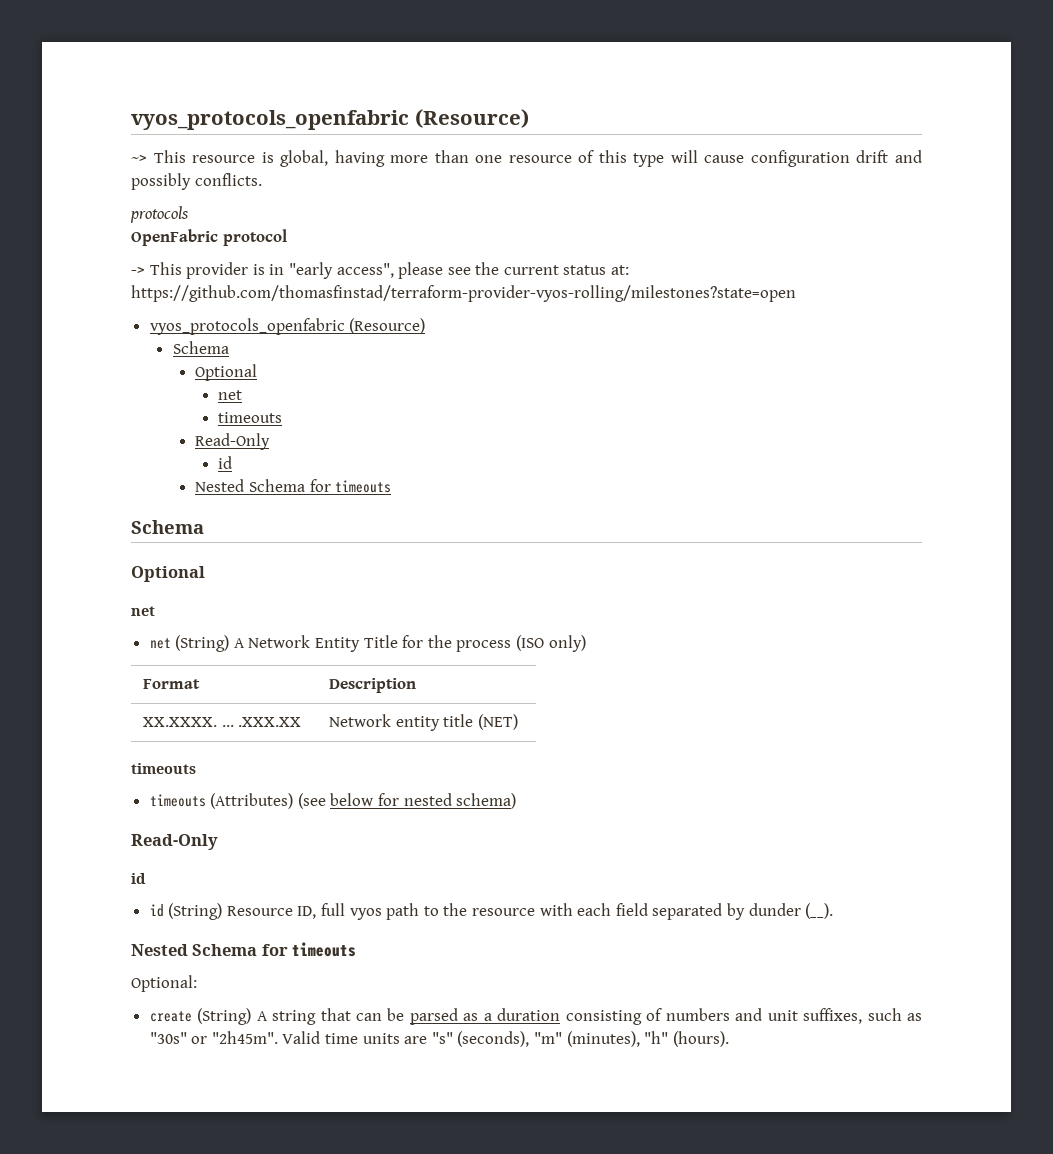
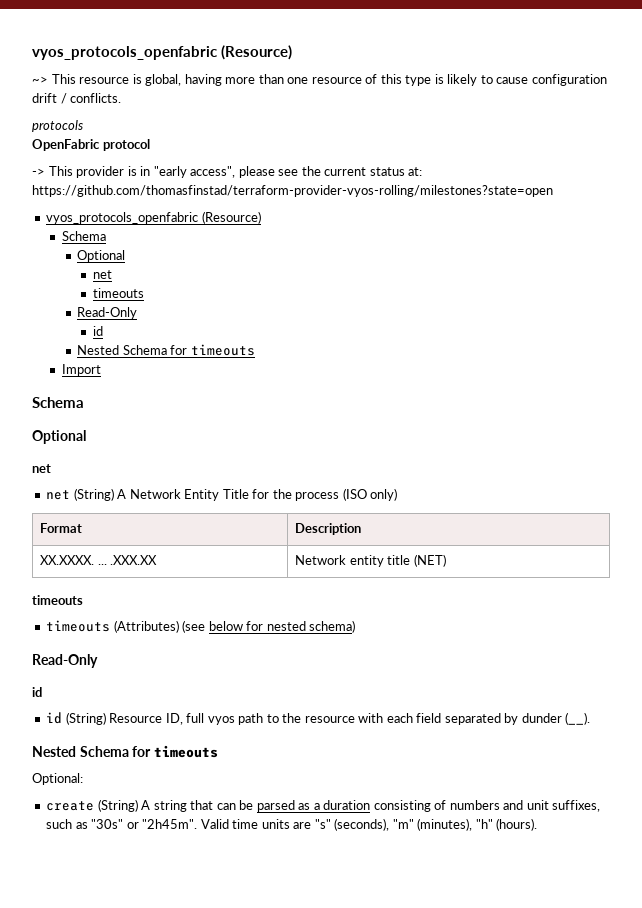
- ~> This resource is global, having more than one resource of this type will cause configuration drift and possibly conflicts.
+ ~> This resource is global, having more than one resource of this type is likely to cause configuration drift / conflicts.
+ Import

